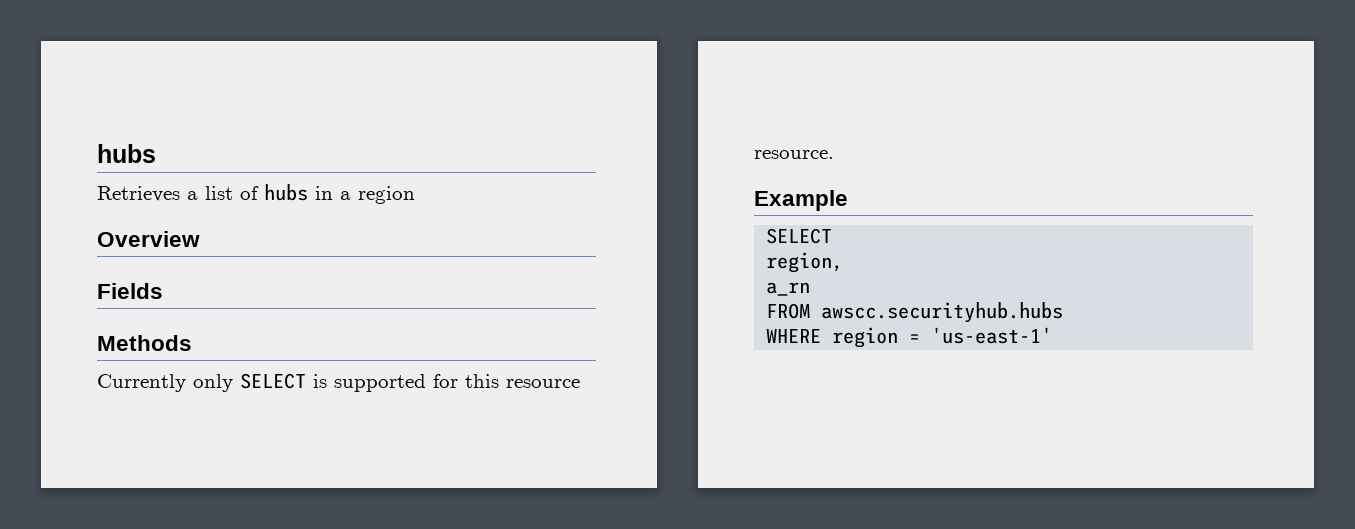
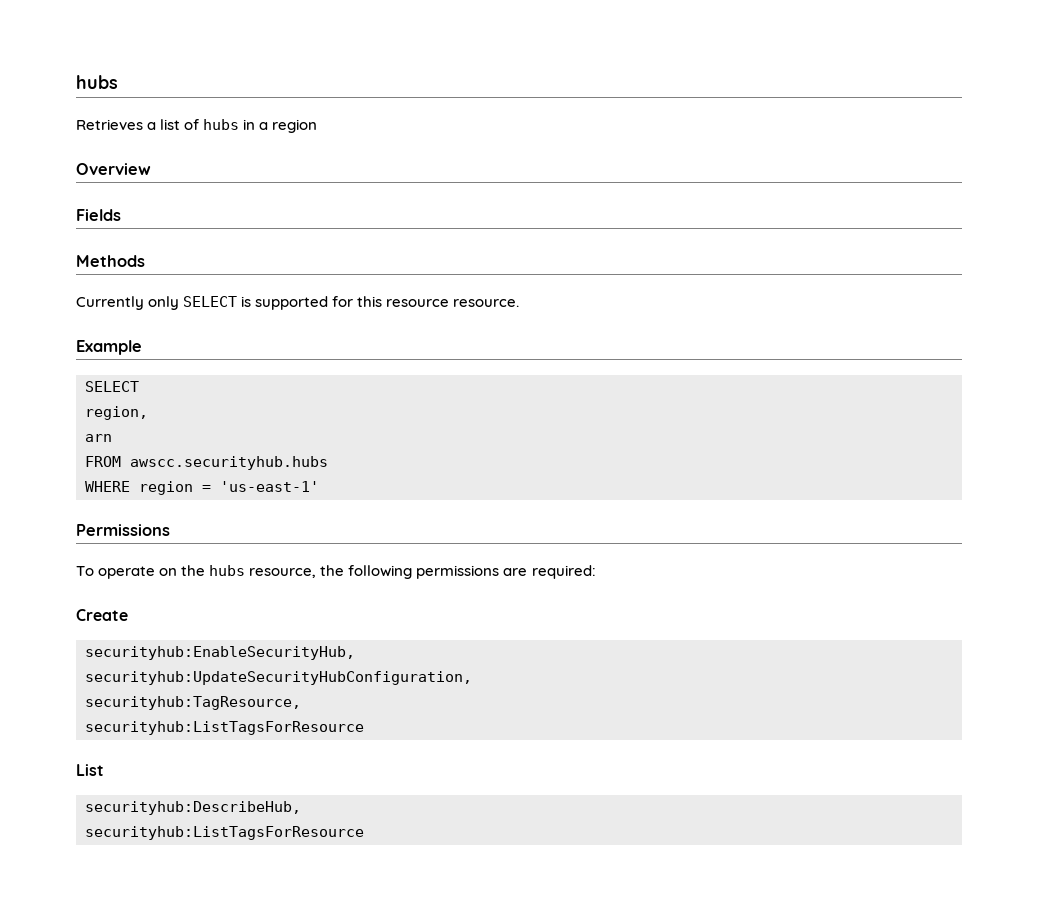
- a_rn
+ arn
+ Permissions
+ To operate on the hubs resource, the following permissions are required:
+ Create
+ securityhub:EnableSecurityHub,
+ securityhub:UpdateSecurityHubConfiguration,
+ securityhub:TagResource,
+ securityhub:ListTagsForResource
+ List
+ securityhub:DescribeHub,
+ securityhub:ListTagsForResource

